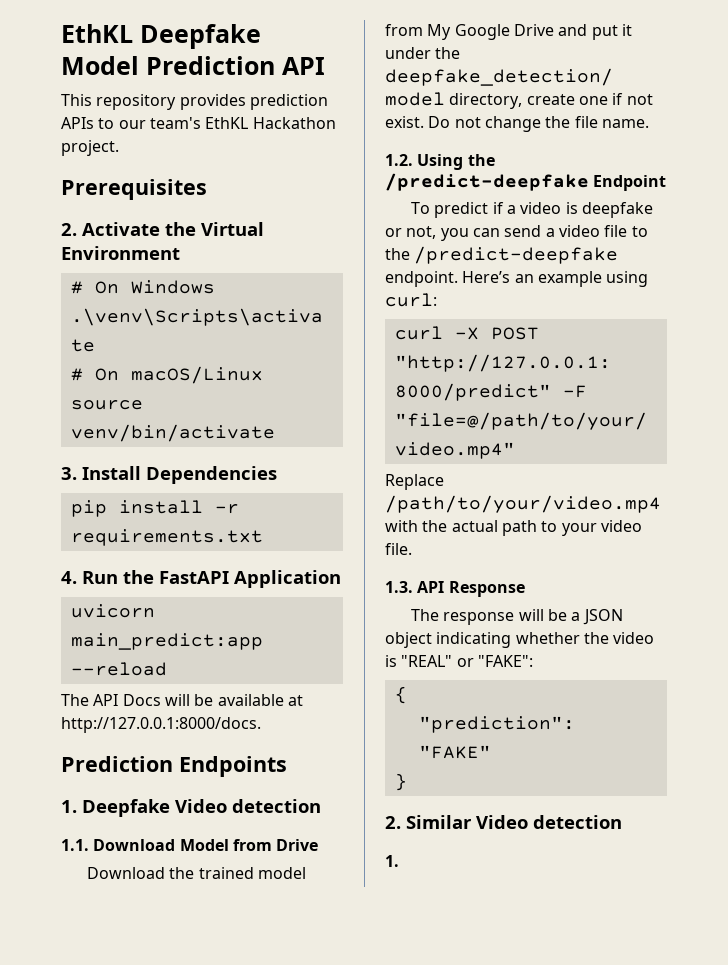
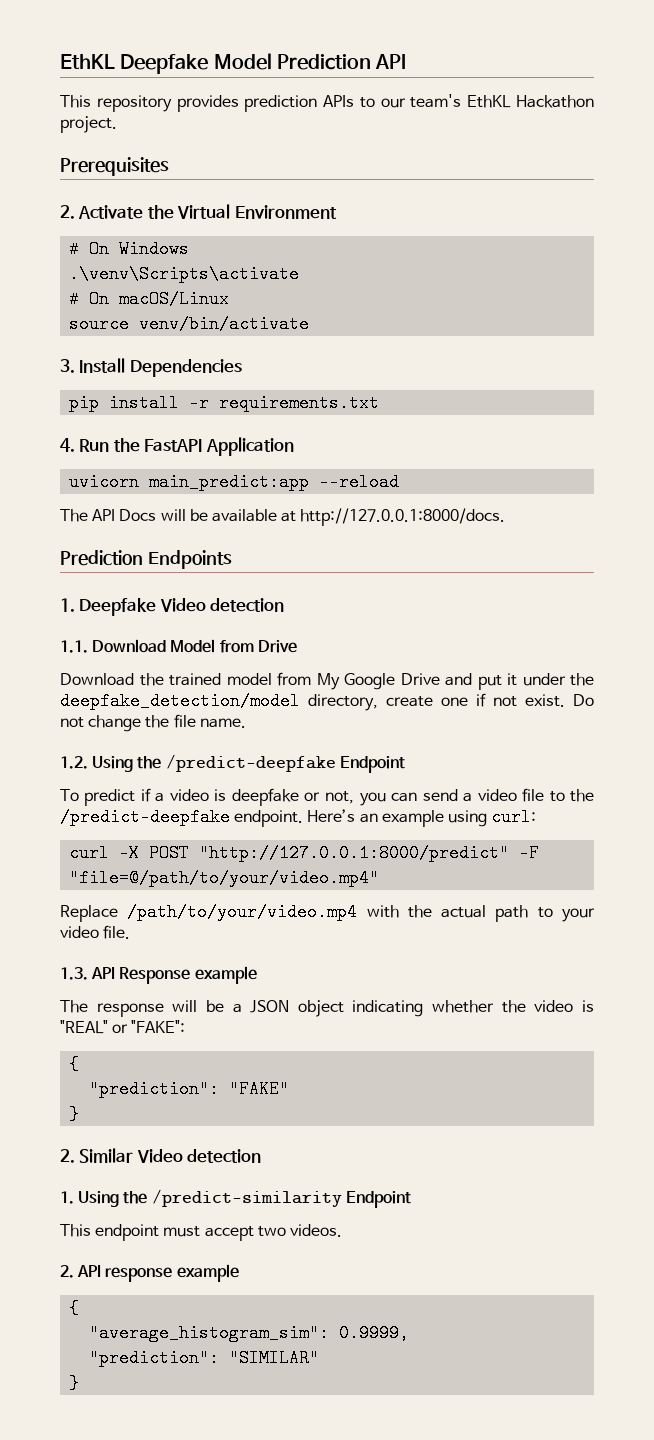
- 1.3. API Response
+ 1.3. API Response example
  2. Similar Video detection
- 1.
+ 1. Using the /predict-similarity Endpoint
+ This endpoint must accept two videos.
+ 2. API response example
+ {
+ "average_histogram_sim": 0.9999,
+ "prediction": "SIMILAR"
+ }

